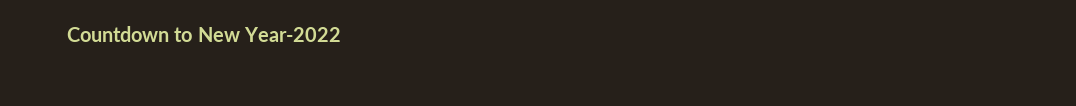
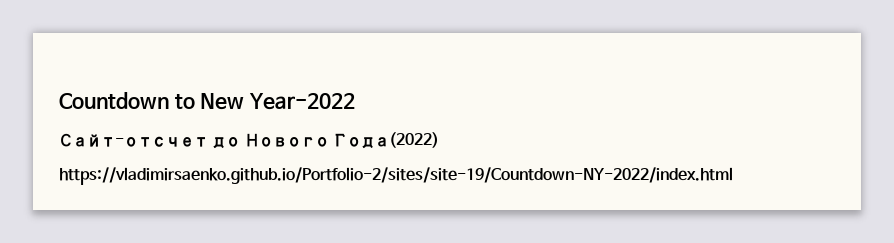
+ Сайт-отсчет до Нового Года(2022)
+ https://vladimirsaenko.github.io/Portfolio-2/sites/site-19/Countdown-NY-2022/index.html

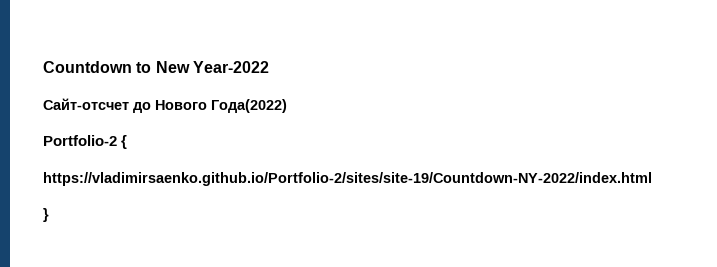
+ Portfolio-2 {
+ }

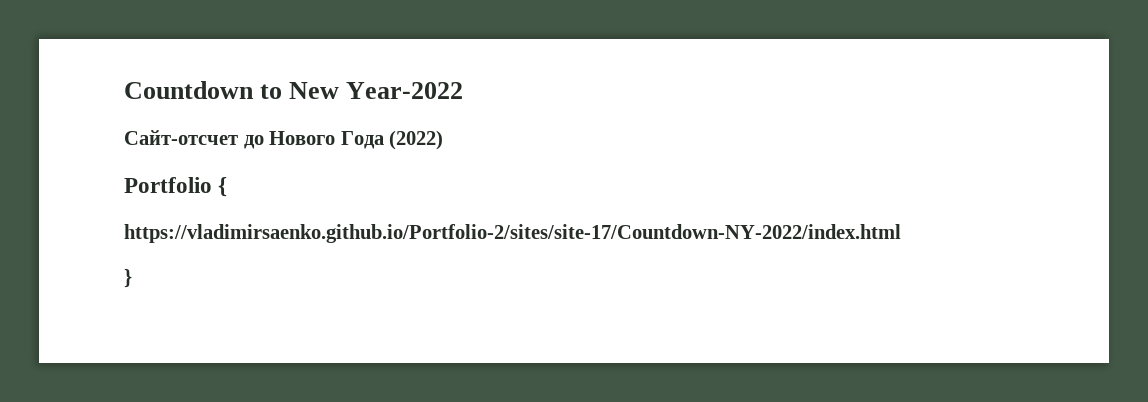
- Сайт-отсчет до Нового Года(2022)
- Portfolio-2 {
+ Сайт-отсчет до Нового Года (2022)
+ Portfolio {
- https://vladimirsaenko.github.io/Portfolio-2/sites/site-19/Countdown-NY-2022/index.html
+ https://vladimirsaenko.github.io/Portfolio-2/sites/site-17/Countdown-NY-2022/index.html

